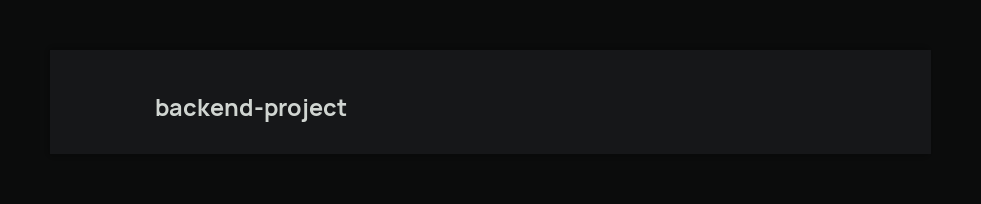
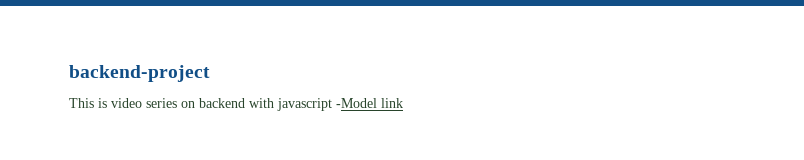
+ This is video series on backend with javascript -Model link

